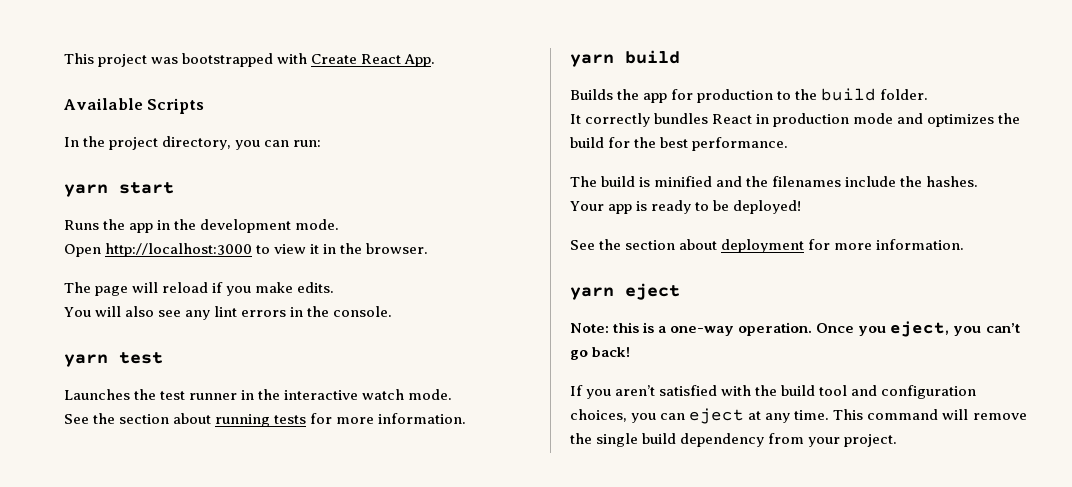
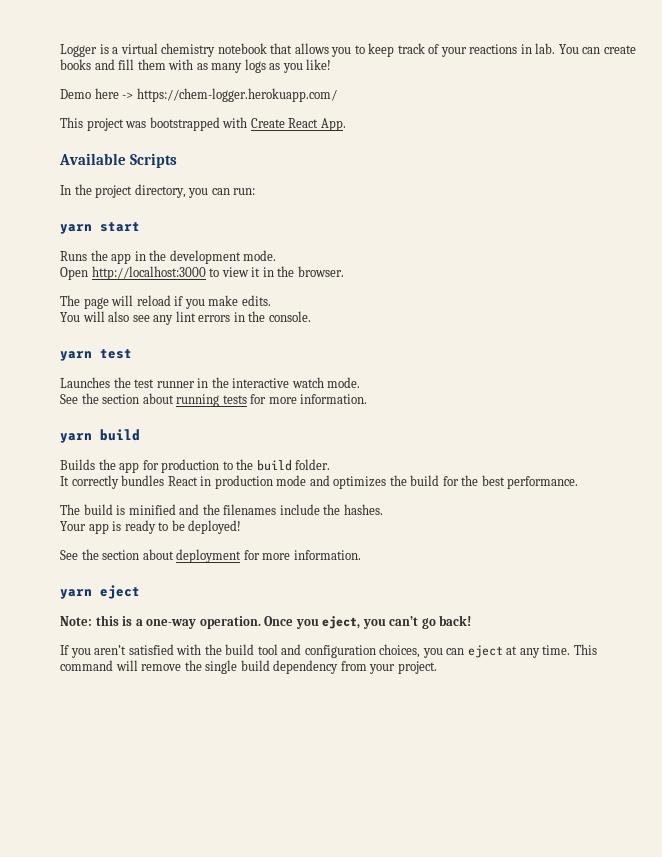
+ Logger is a virtual chemistry notebook that allows you to keep track of your reactions in lab. You can create books and fill them with as many logs as you like!
+ Demo here -> https://chem-logger.herokuapp.com/

